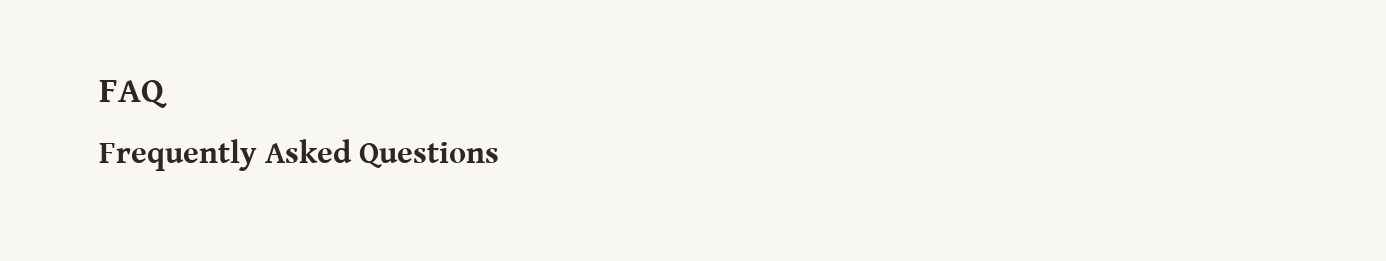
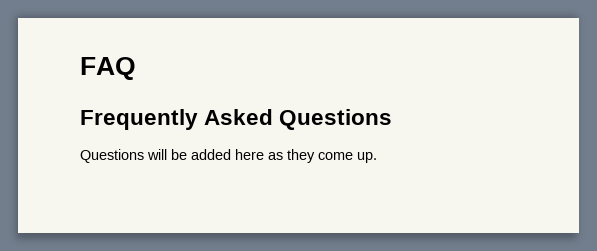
+ Questions will be added here as they come up.

